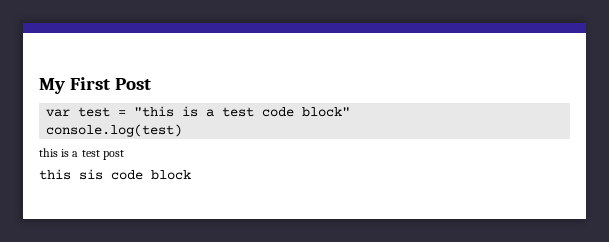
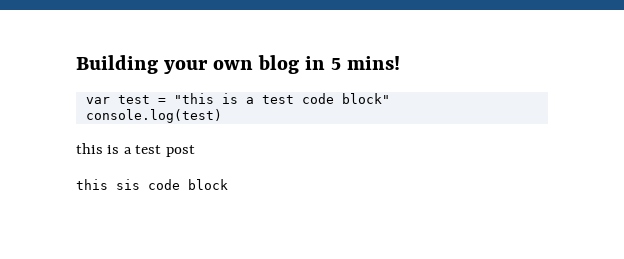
- My First Post
+ Building your own blog in 5 mins!

